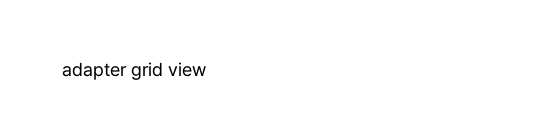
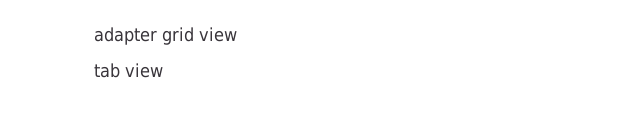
+ tab view

